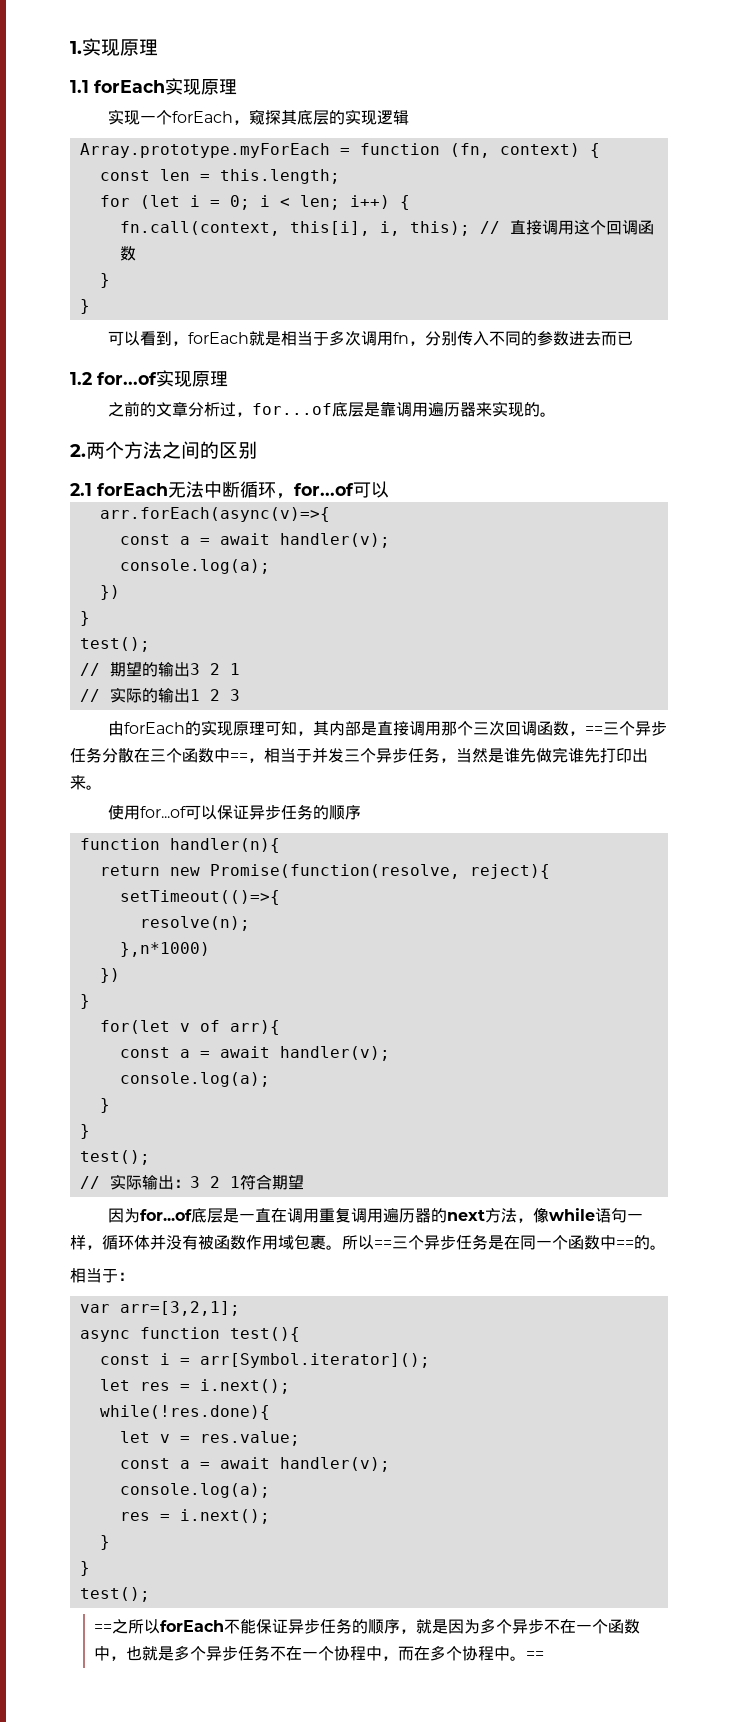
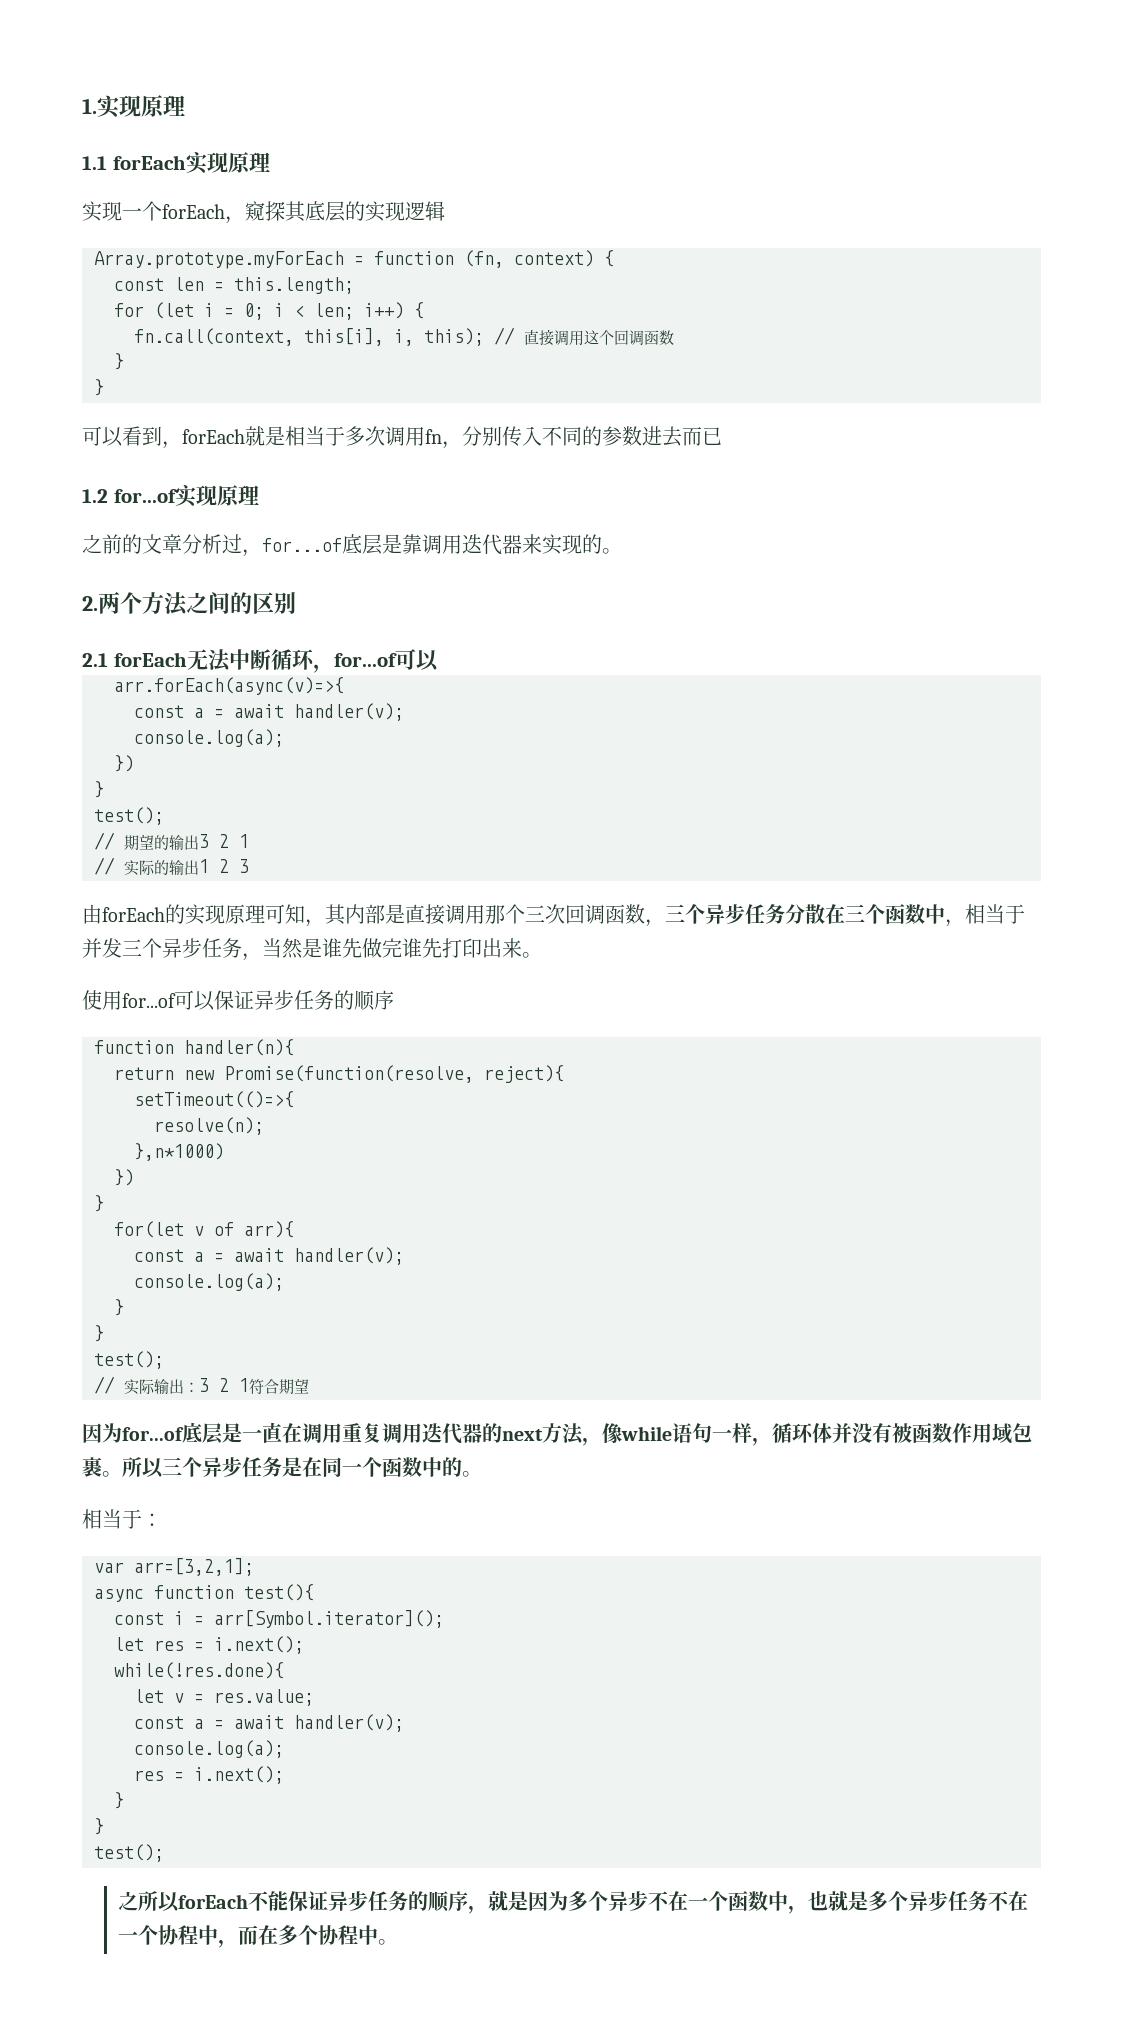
- 之前的文章分析过，for...of底层是靠调用遍历器来实现的。
+ 之前的文章分析过，for...of底层是靠调用迭代器来实现的。
- 由forEach的实现原理可知，其内部是直接调用那个三次回调函数，==三个异步任务分散在三个函数中==，相当于并发三个异步任务，当然是谁先做完谁先打印出来。
+ 由forEach的实现原理可知，其内部是直接调用那个三次回调函数，三个异步任务分散在三个函数中，相当于并发三个异步任务，当然是谁先做完谁先打印出来。
- 因为for...of底层是一直在调用重复调用遍历器的next方法，像while语句一样，循环体并没有被函数作用域包裹。
+ 因为for...of底层是一直在调用重复调用迭代器的next方法，像while语句一样，循环体并没有被函数作用域包裹。
- 所以==三个异步任务是在同一个函数中==的。
+ 所以三个异步任务是在同一个函数中的。
- ==之所以forEach不能保证异步任务的顺序，就是因为多个异步不在一个函数中，也就是多个异步任务不在一个协程中，而在多个协程中。==
+ 之所以forEach不能保证异步任务的顺序，就是因为多个异步不在一个函数中，也就是多个异步任务不在一个协程中，而在多个协程中。

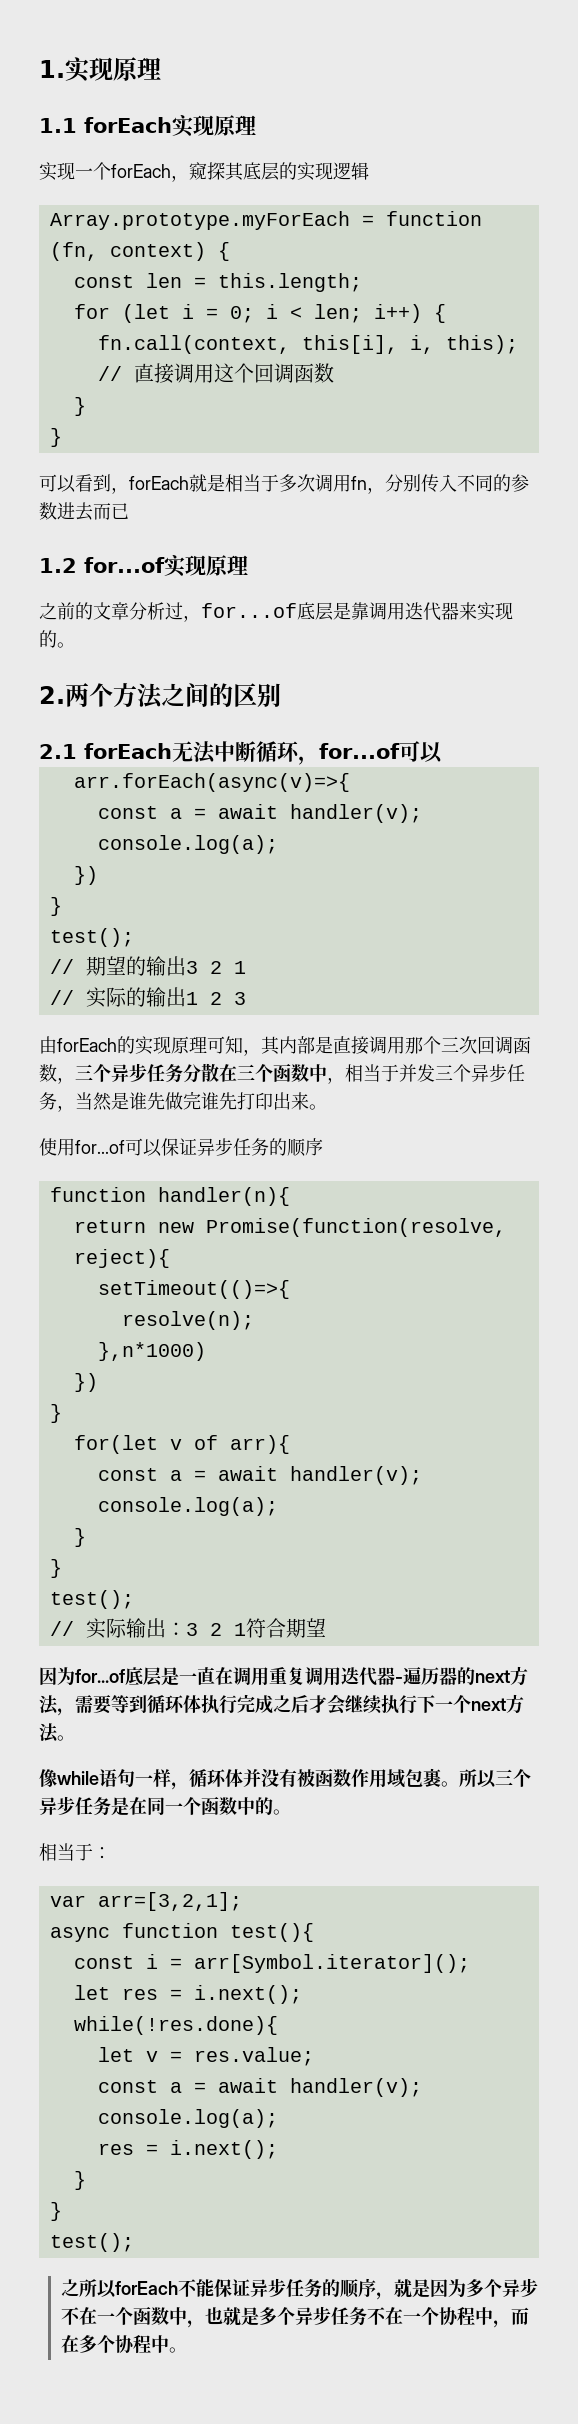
- 因为for...of底层是一直在调用重复调用迭代器的next方法，像while语句一样，循环体并没有被函数作用域包裹。
+ 因为for...of底层是一直在调用重复调用迭代器-遍历器的next方法，需要等到循环体执行完成之后才会继续执行下一个next方法。
+ 像while语句一样，循环体并没有被函数作用域包裹。

